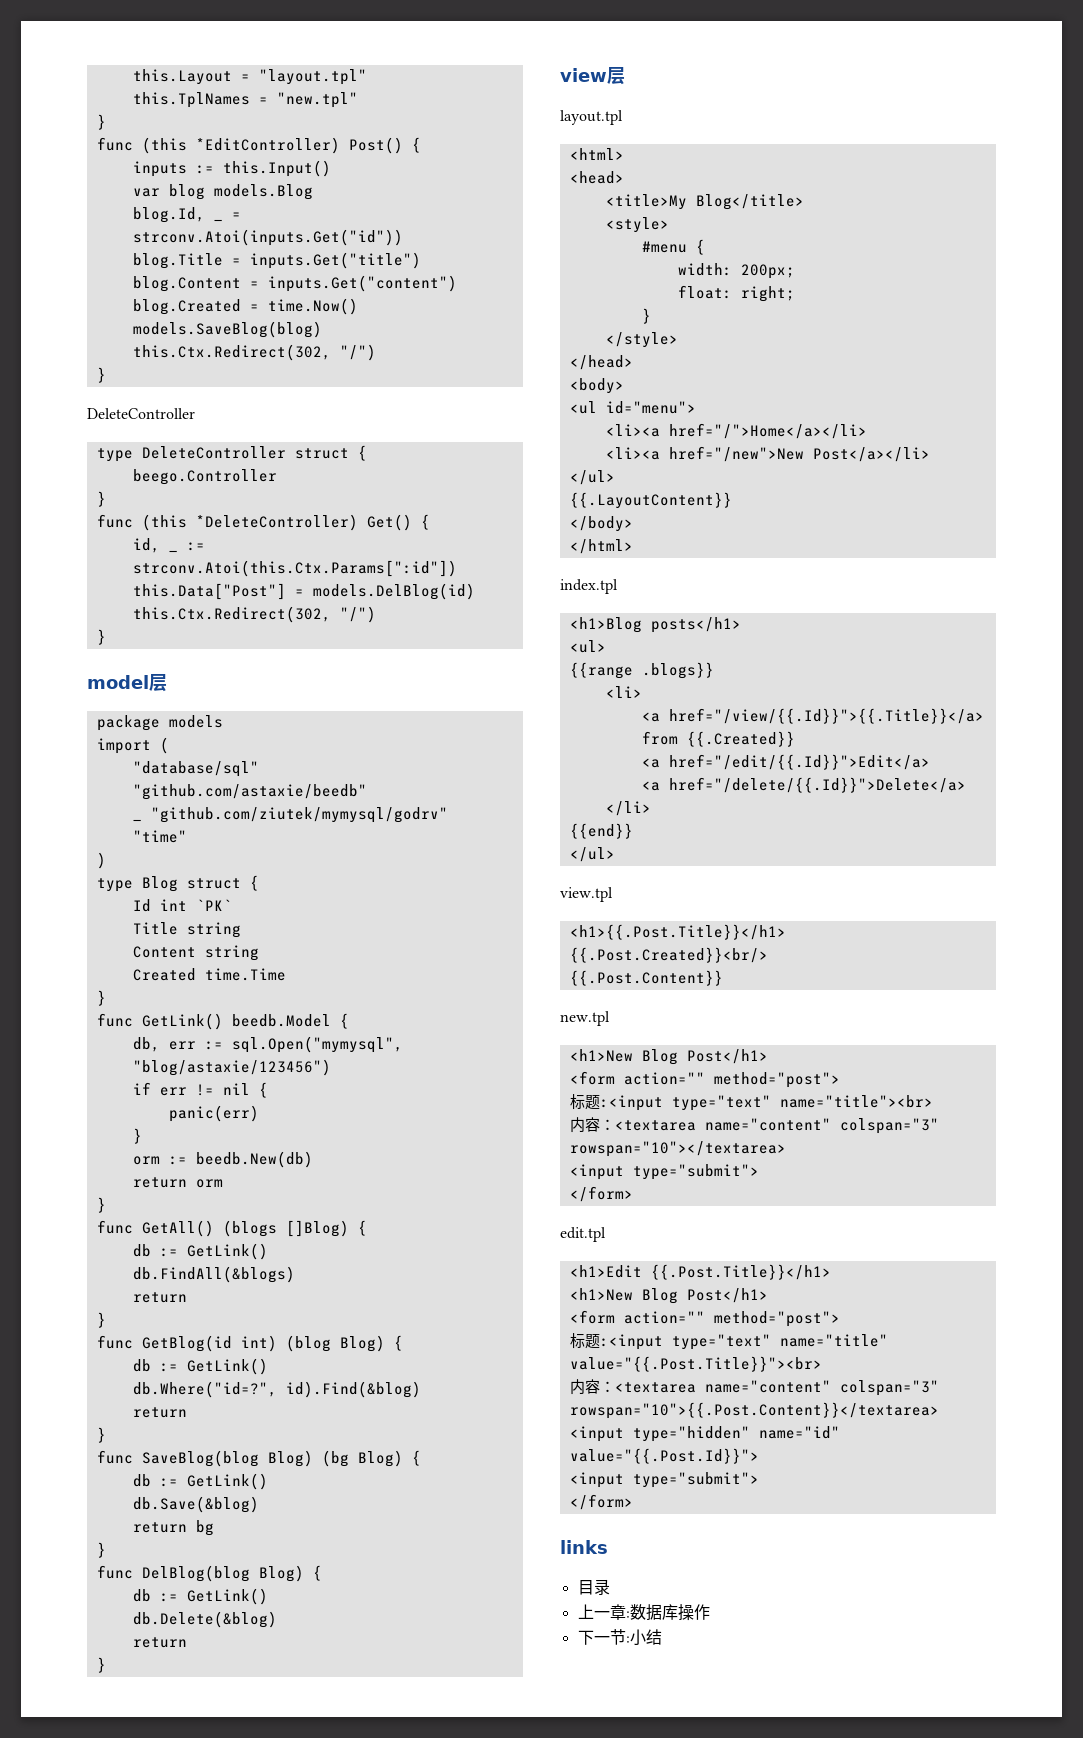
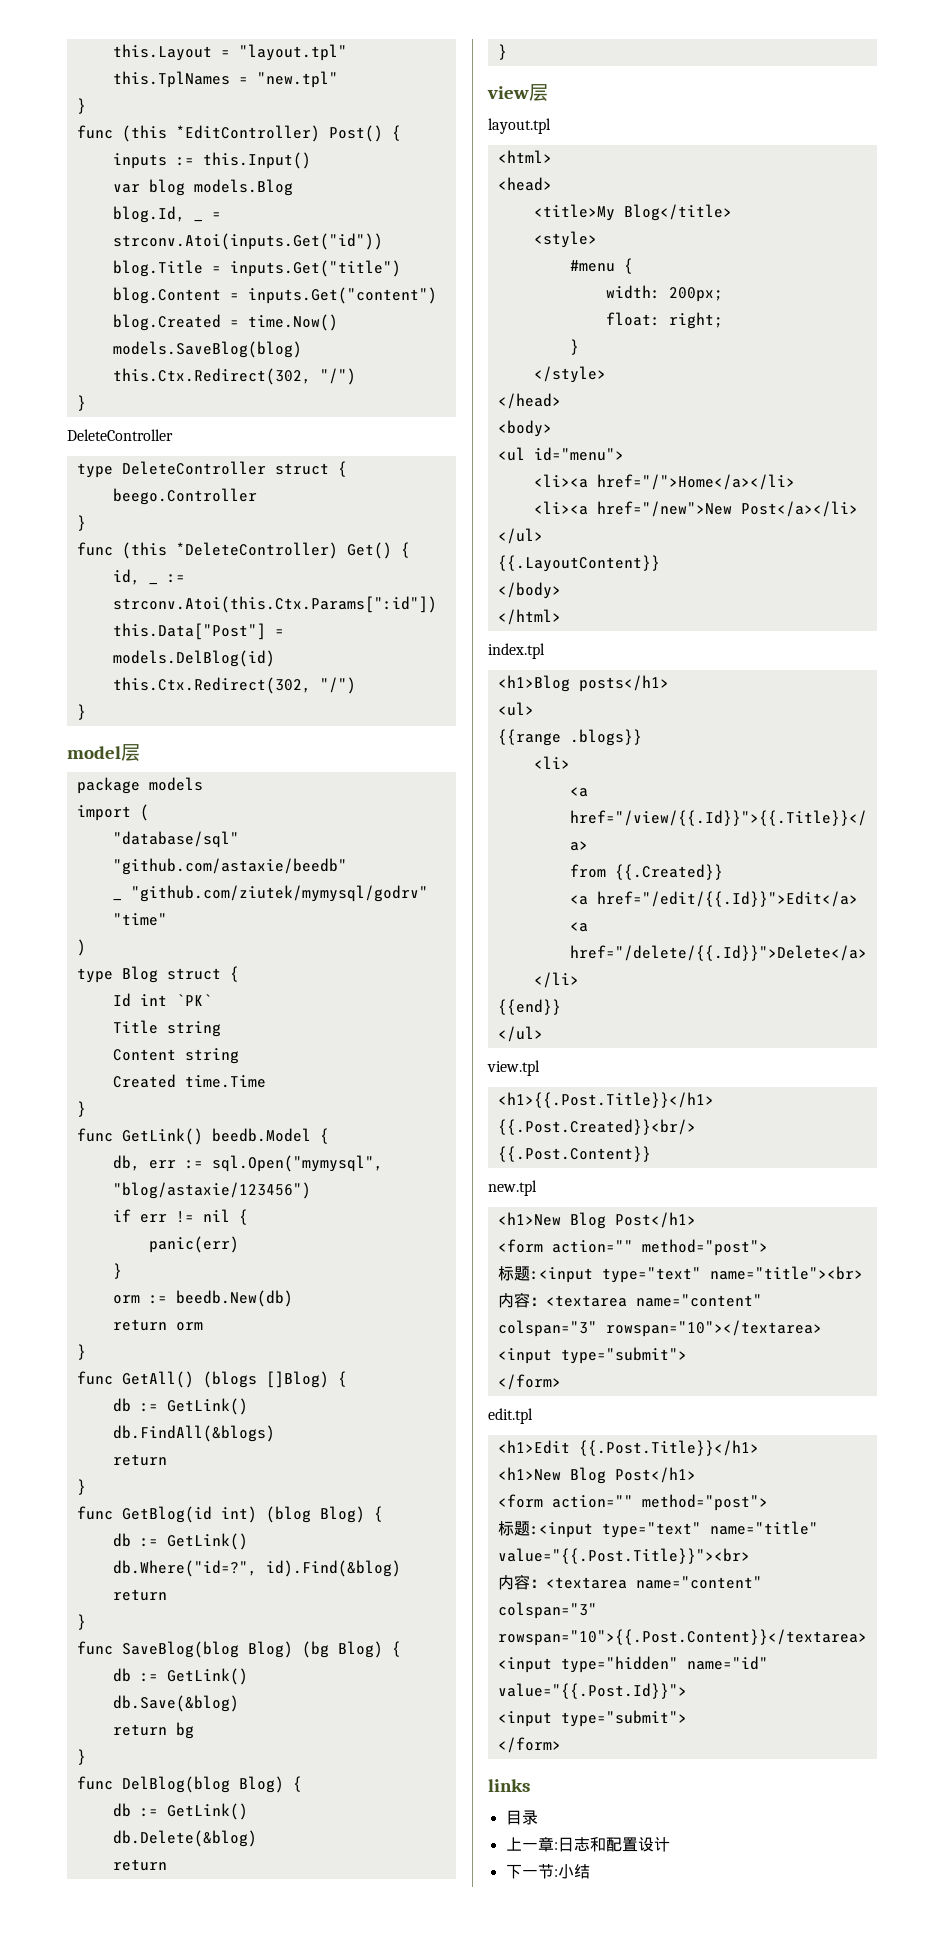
- 上一章:数据库操作
+ 上一章:日志和配置设计

